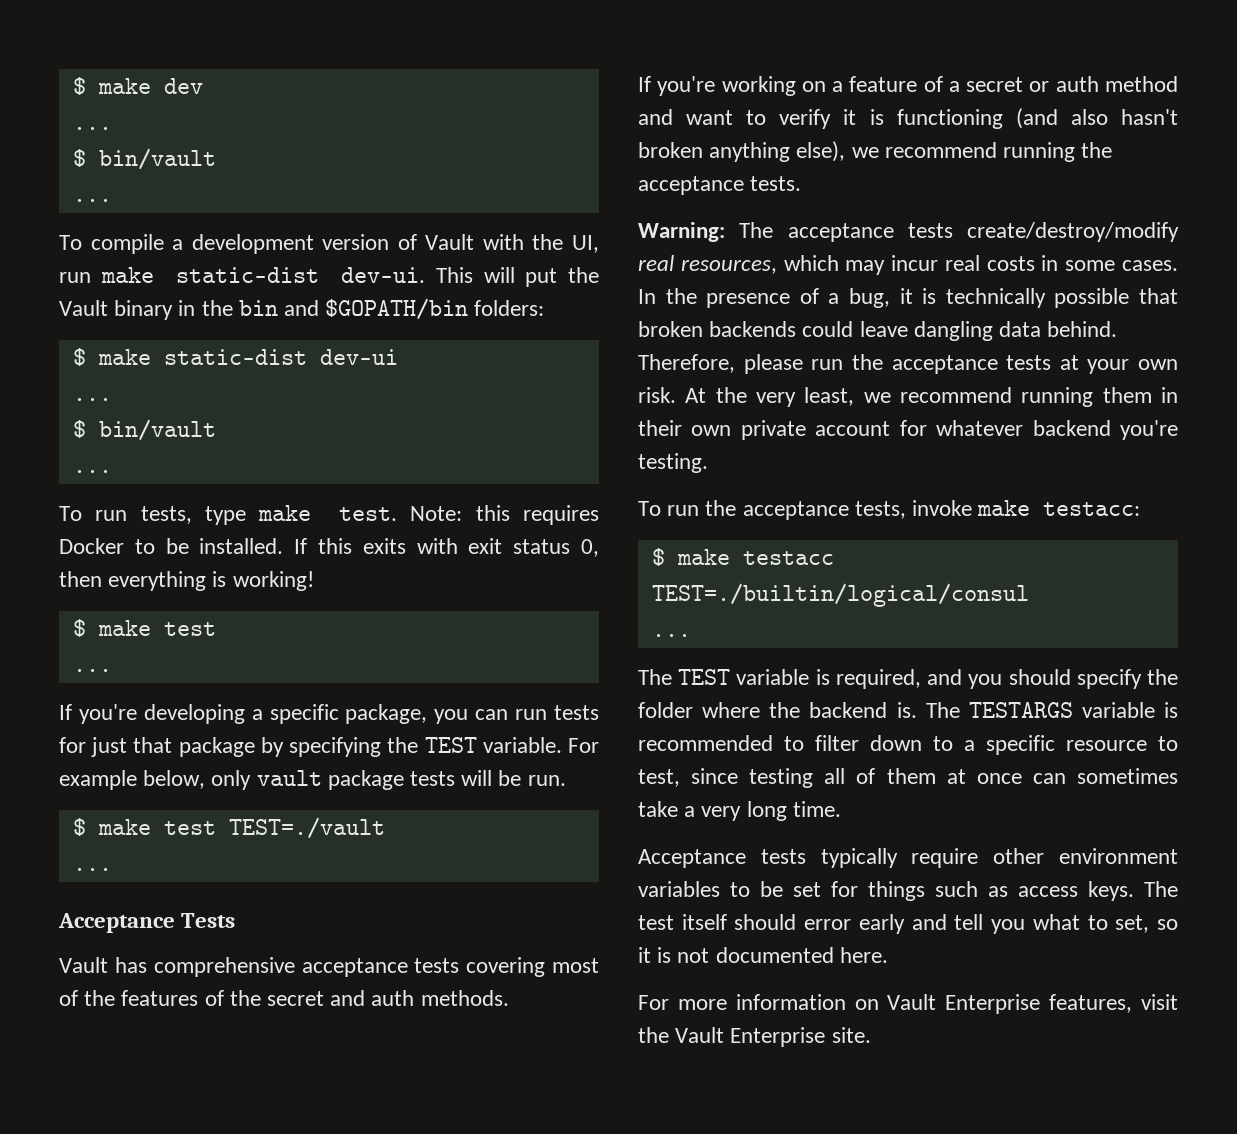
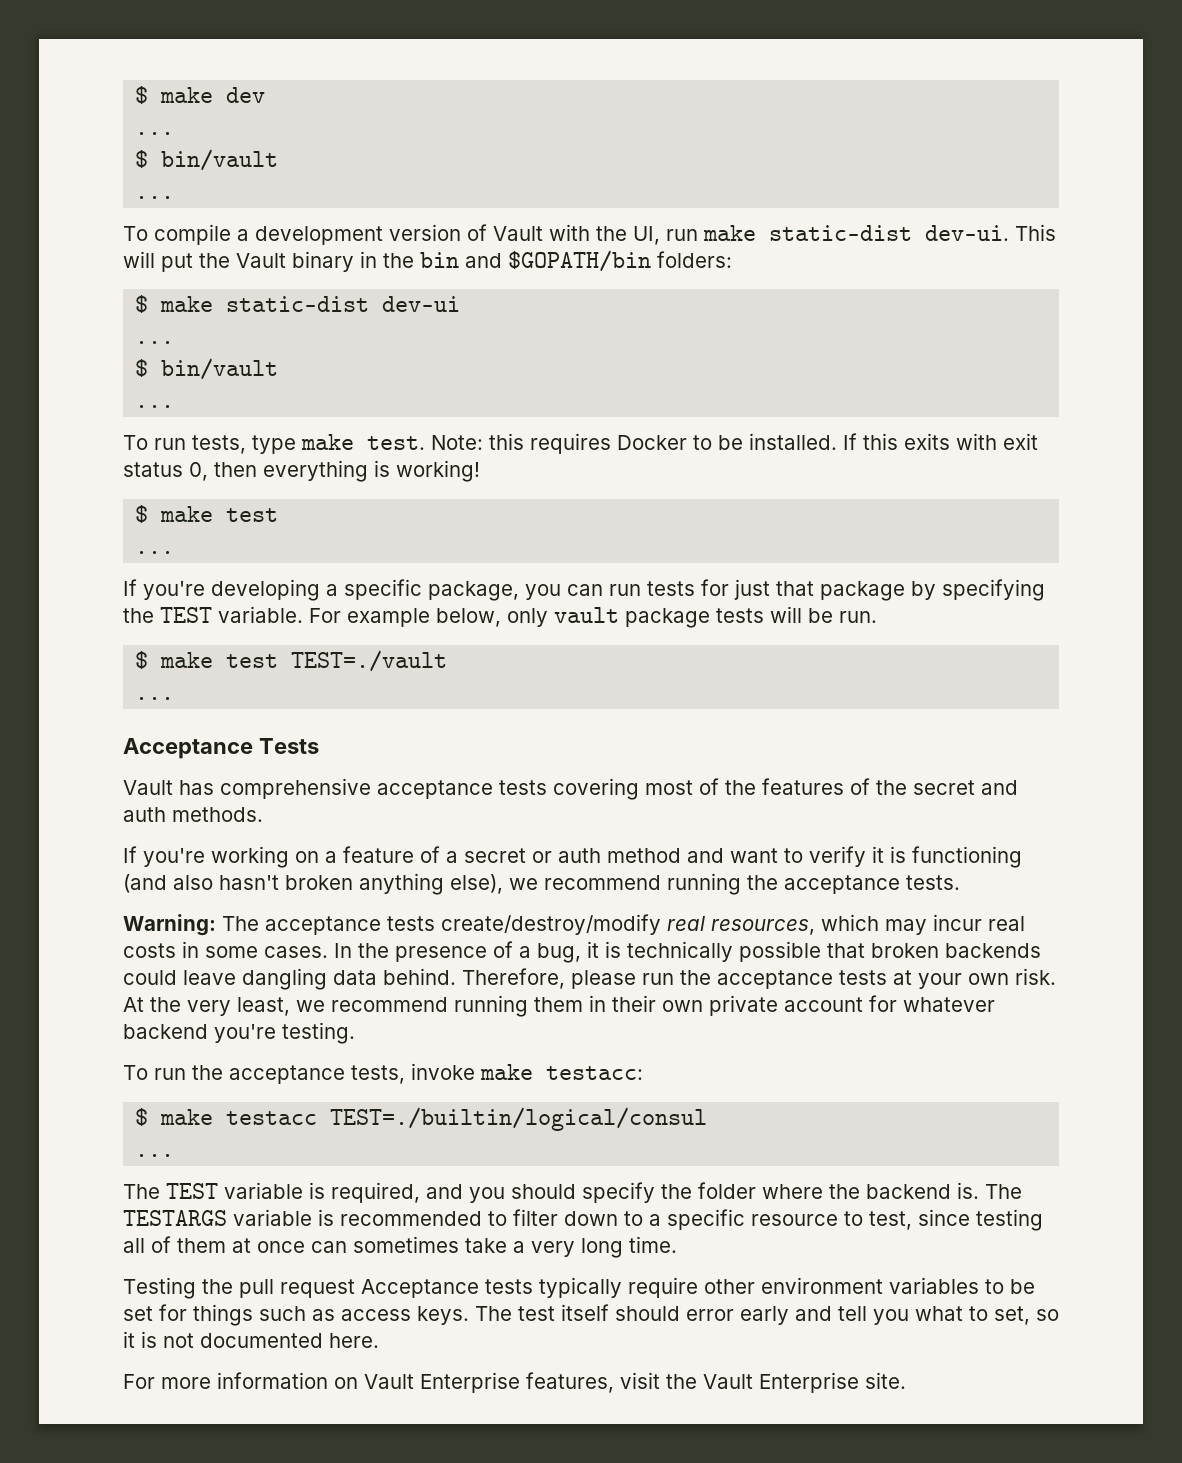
- Acceptance tests typically require other environment variables to be set for things such as access keys.
+ Testing the pull request Acceptance tests typically require other environment variables to be set for things such as access keys.

